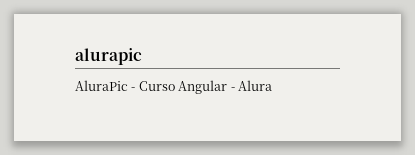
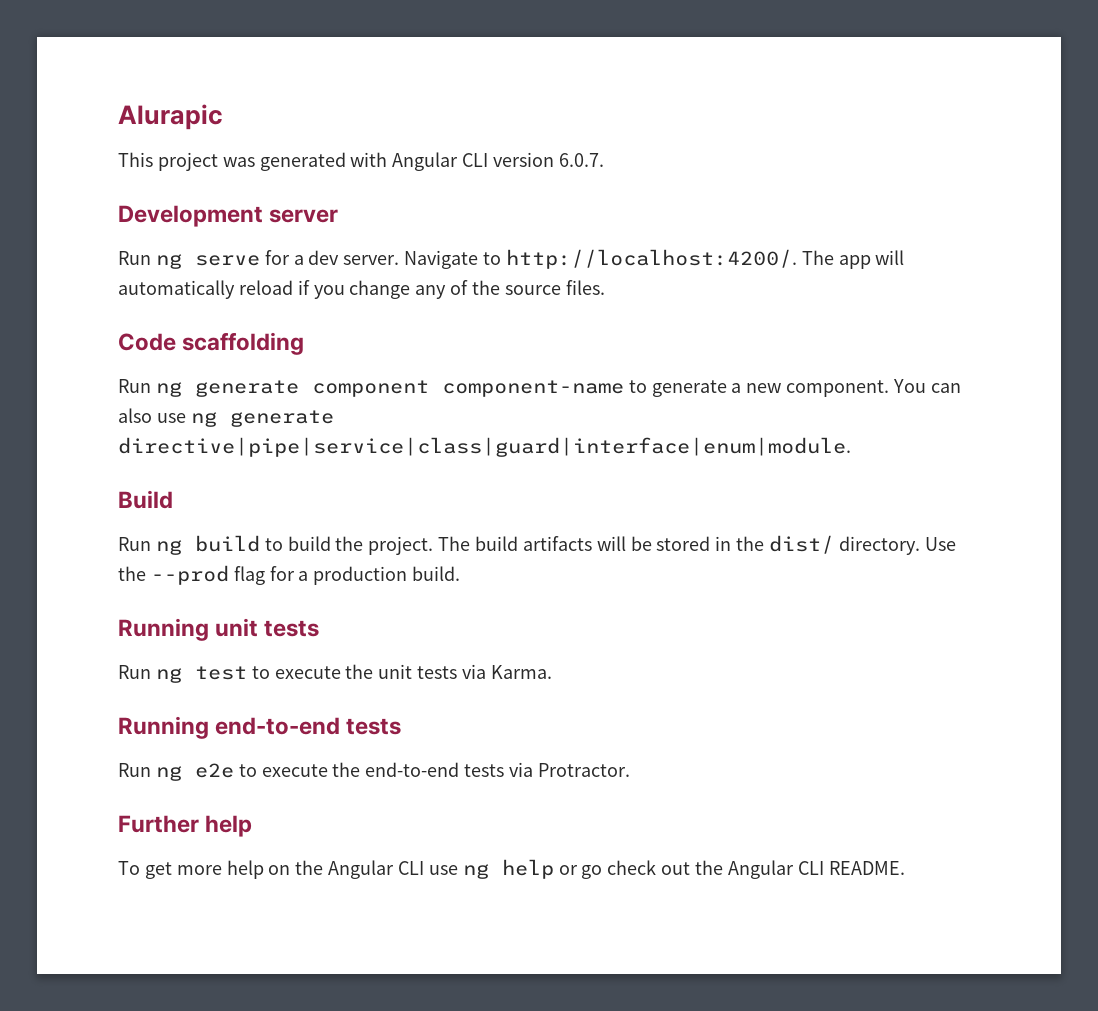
- alurapic
- AluraPic - Curso Angular - Alura
+ Alurapic
+ This project was generated with Angular CLI version 6.0.7.
+ Development server
+ Run ng serve for a dev server. Navigate to http://localhost:4200/. The app will automatically reload if you change any of the source files.
+ Code scaffolding
+ Run ng generate component component-name to generate a new component. You can also use ng generate directive|pipe|service|class|guard|interface|enum|module.
+ Build
+ Run ng build to build the project. The build artifacts will be stored in the dist/ directory. Use the --prod flag for a production build.
+ Running unit tests
+ Run ng test to execute the unit tests via Karma.
+ Running end-to-end tests
+ Run ng e2e to execute the end-to-end tests via Protractor.
+ Further help
+ To get more help on the Angular CLI use ng help or go check out the Angular CLI README.

